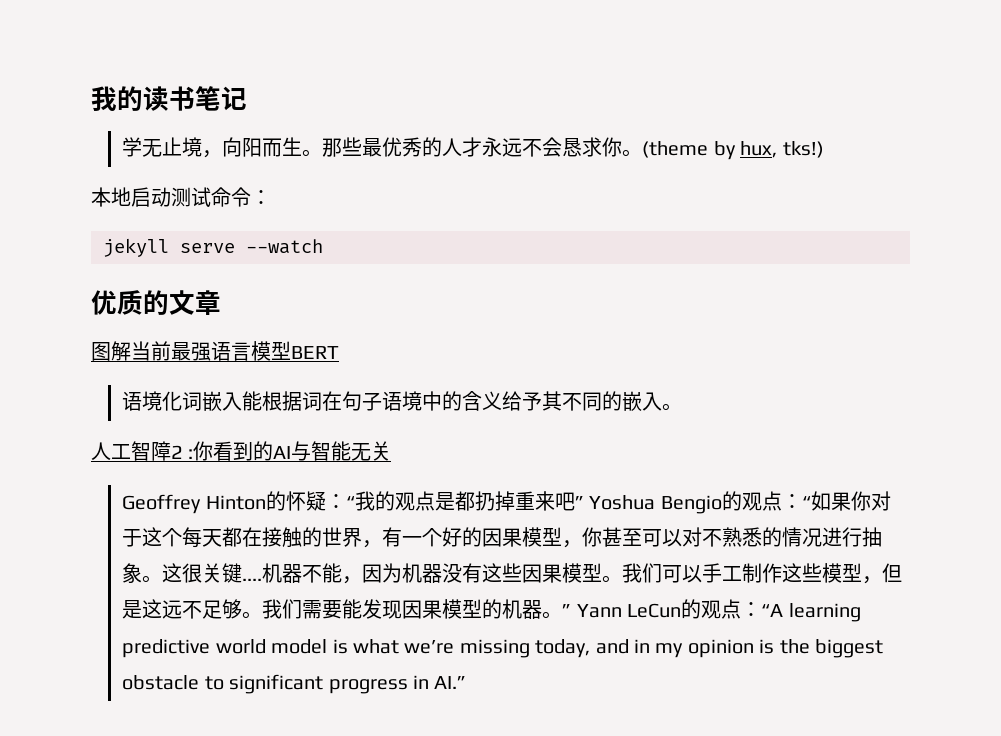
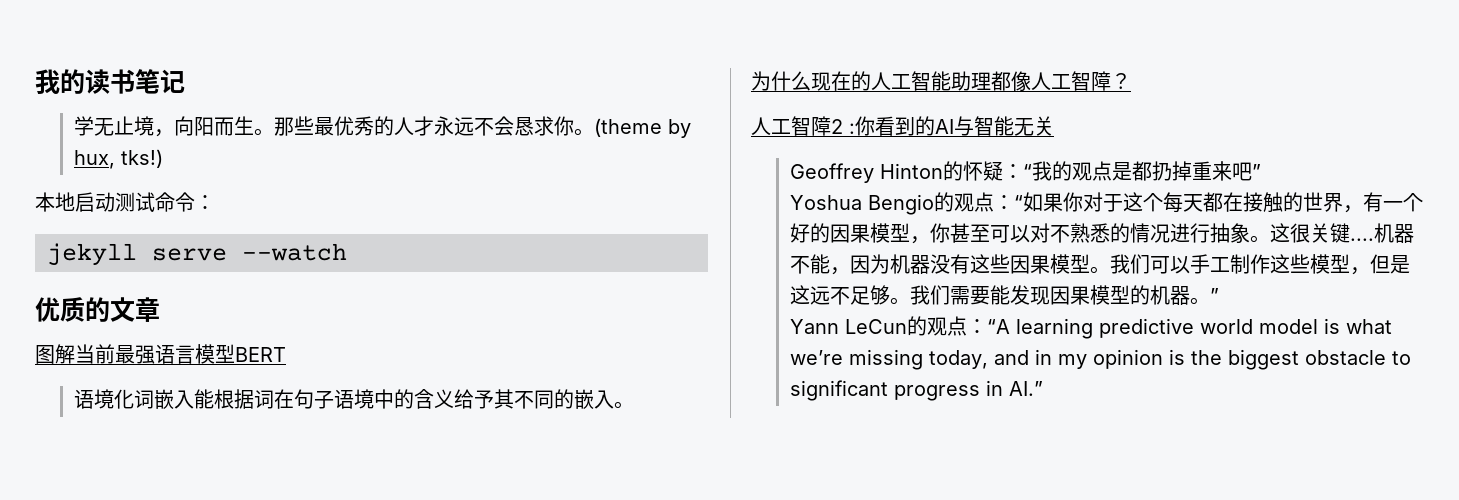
+ 为什么现在的人工智能助理都像人工智障？
- Geoffrey Hinton的怀疑：“我的观点是都扔掉重来吧” Yoshua Bengio的观点：“如果你对于这个每天都在接触的世界，有一个好的因果模型，你甚至可以对不熟悉的情况进行抽象。
+ Geoffrey Hinton的怀疑：“我的观点是都扔掉重来吧”
+ Yoshua Bengio的观点：“如果你对于这个每天都在接触的世界，有一个好的因果模型，你甚至可以对不熟悉的情况进行抽象。
- 我们需要能发现因果模型的机器。” Yann LeCun的观点：“A learning predictive world model is what we’re missing today, and in my opinion is the biggest obstacle to significant progress in AI.”
+ 我们需要能发现因果模型的机器。”
+ Yann LeCun的观点：“A learning predictive world model is what we’re missing today, and in my opinion is the biggest obstacle to significant progress in AI.”

